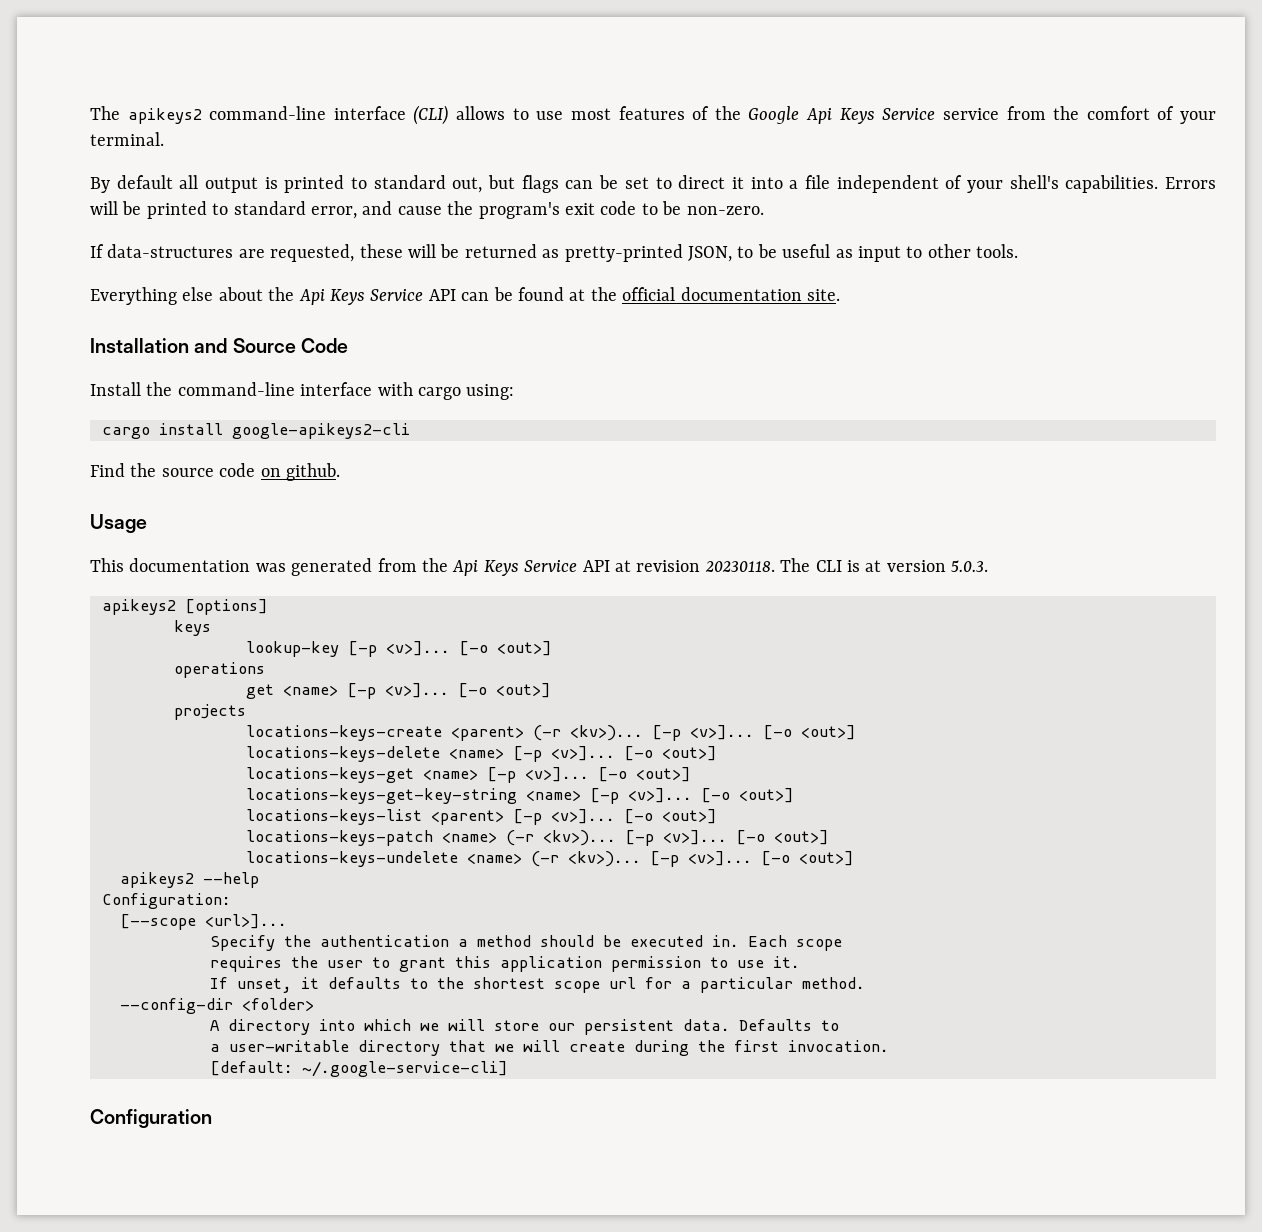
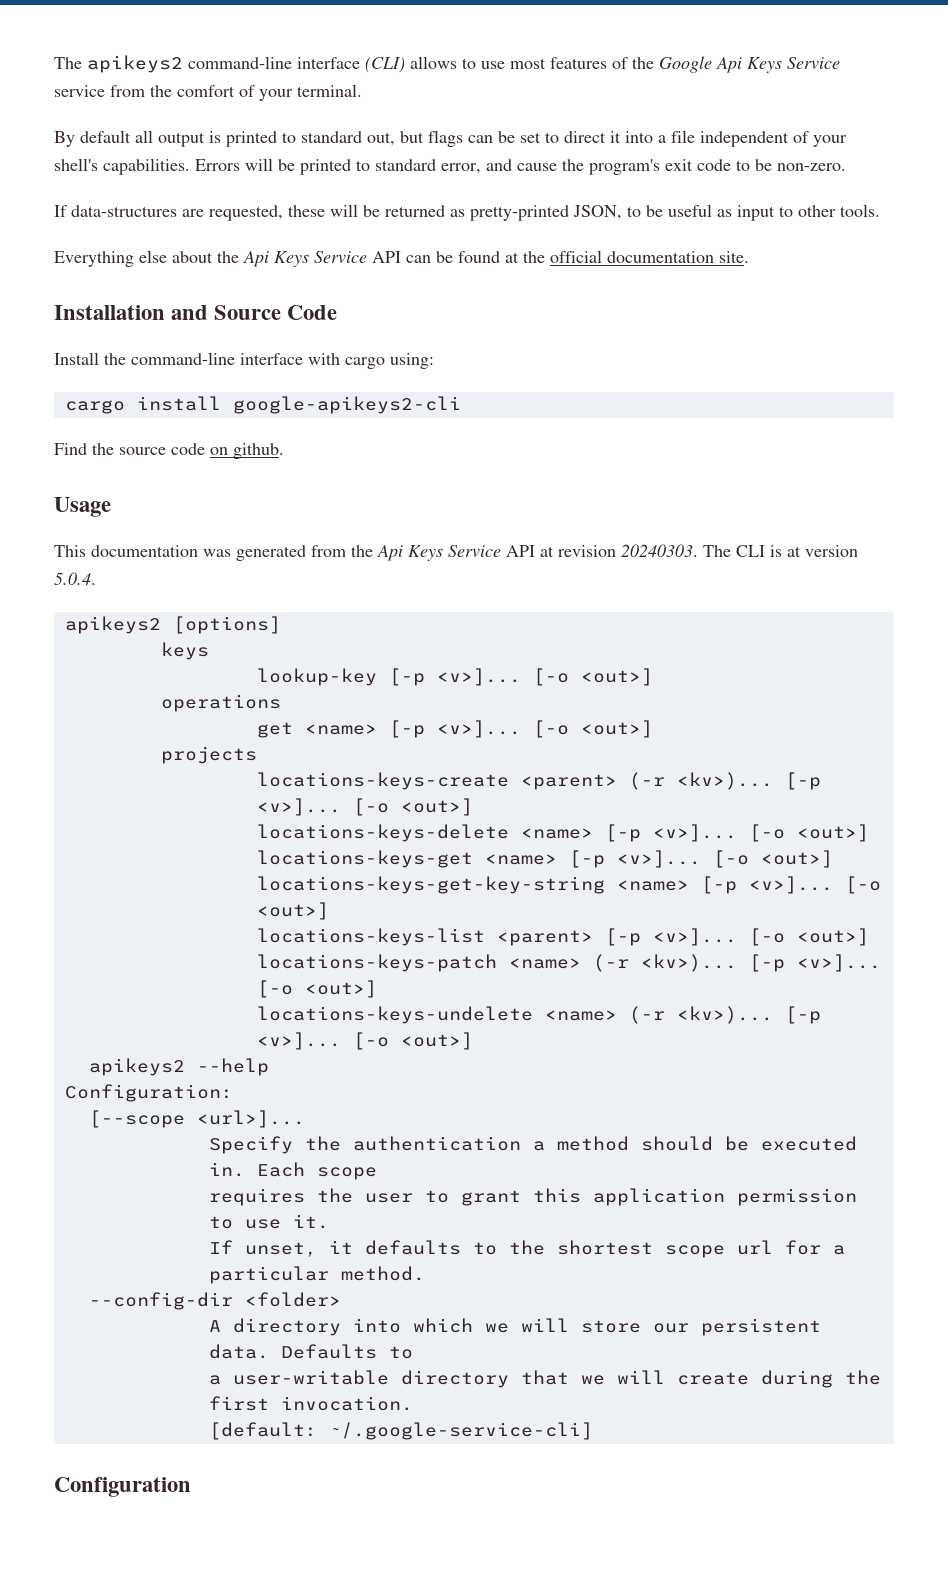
- This documentation was generated from the Api Keys Service API at revision 20230118.
+ This documentation was generated from the Api Keys Service API at revision 20240303.
- The CLI is at version 5.0.3.
+ The CLI is at version 5.0.4.

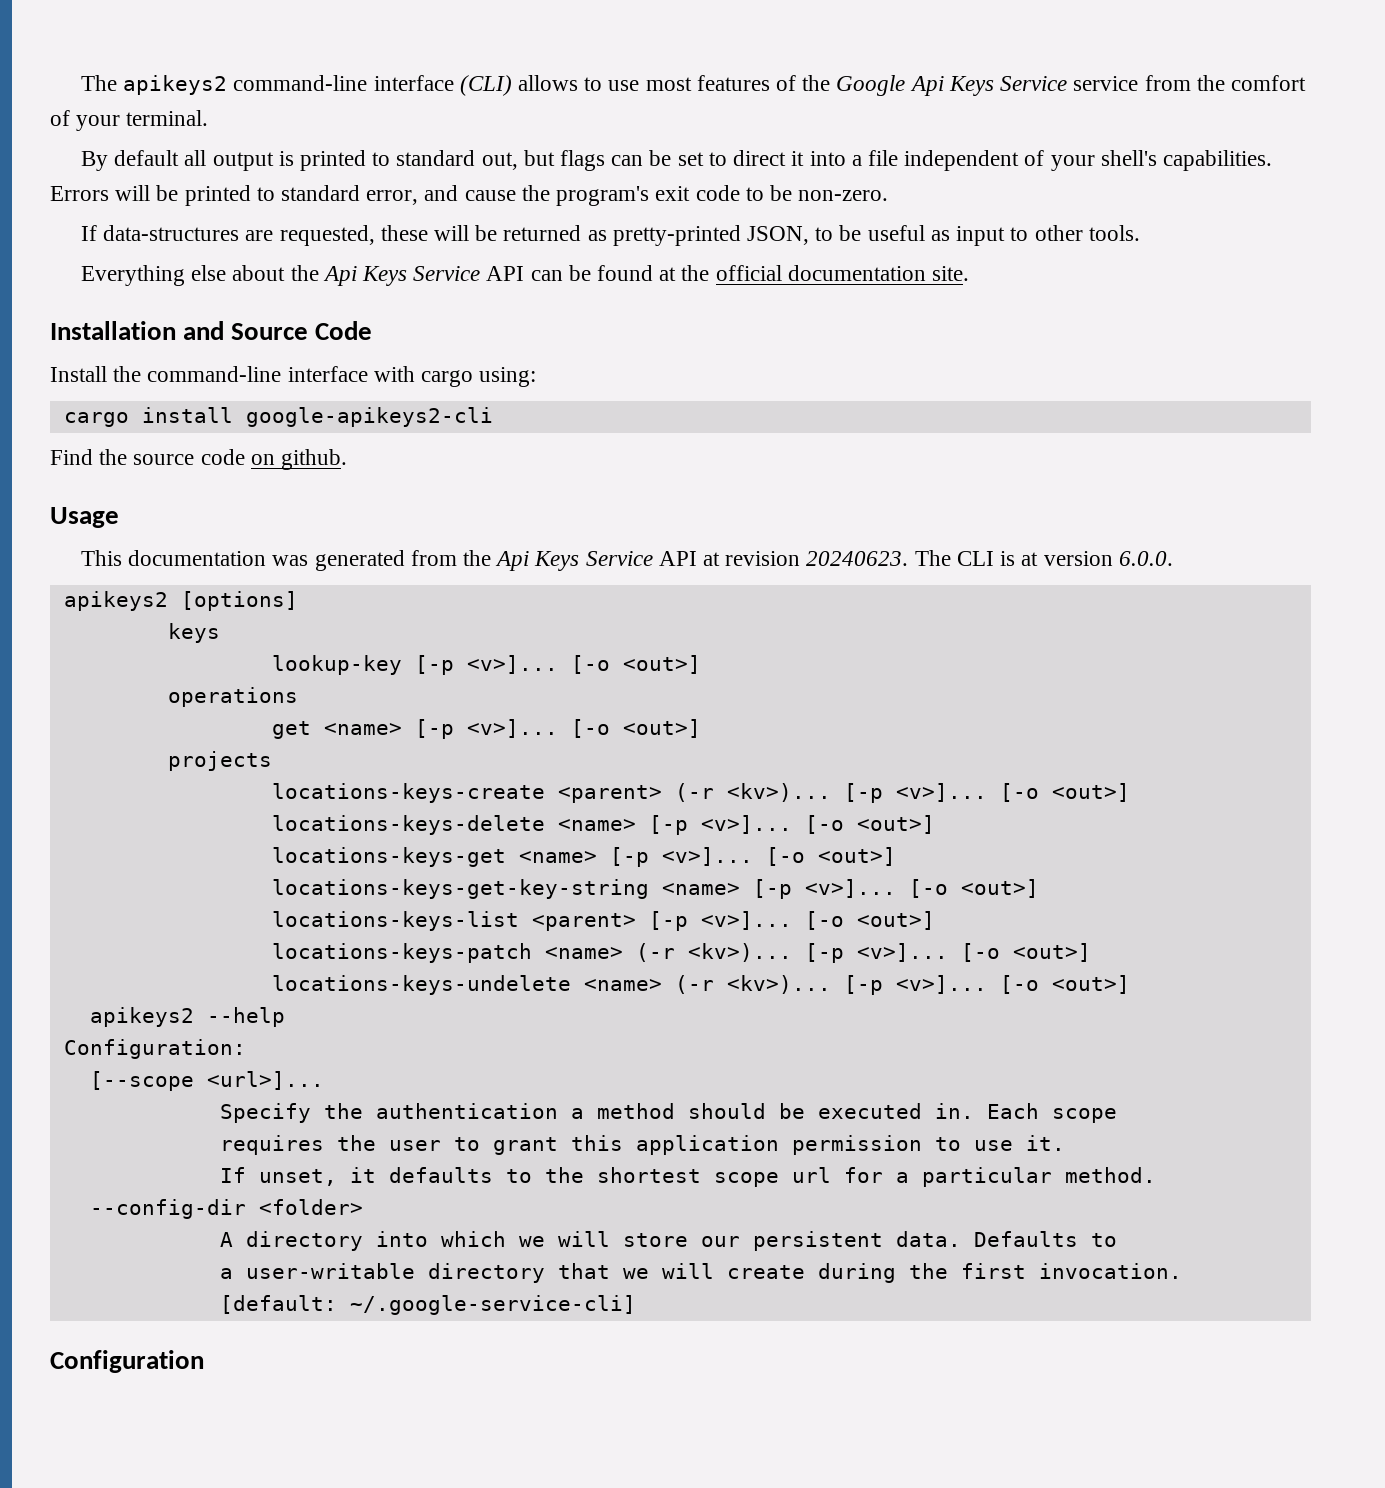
- This documentation was generated from the Api Keys Service API at revision 20240303.
+ This documentation was generated from the Api Keys Service API at revision 20240623.
- The CLI is at version 5.0.4.
+ The CLI is at version 6.0.0.

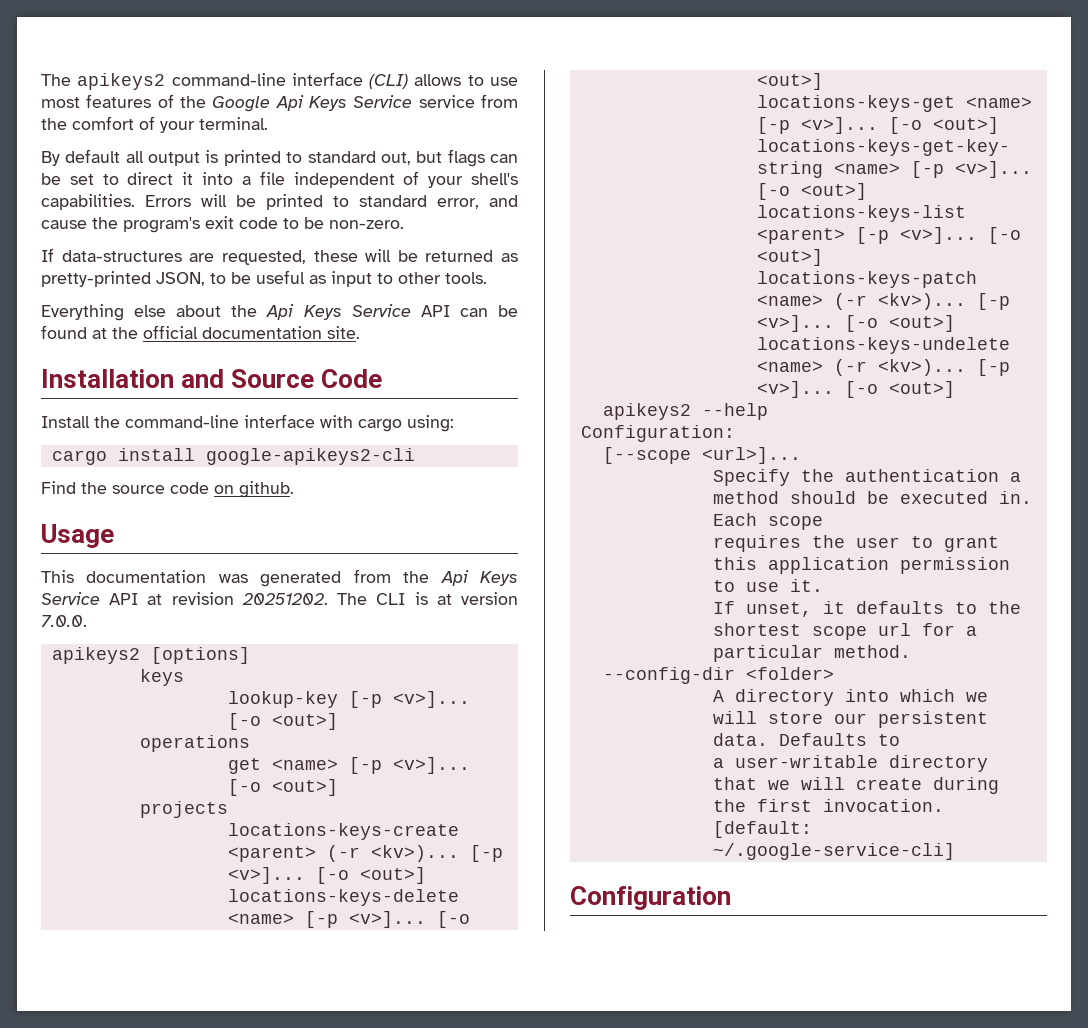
- This documentation was generated from the Api Keys Service API at revision 20240623.
+ This documentation was generated from the Api Keys Service API at revision 20251202.
- The CLI is at version 6.0.0.
+ The CLI is at version 7.0.0.

